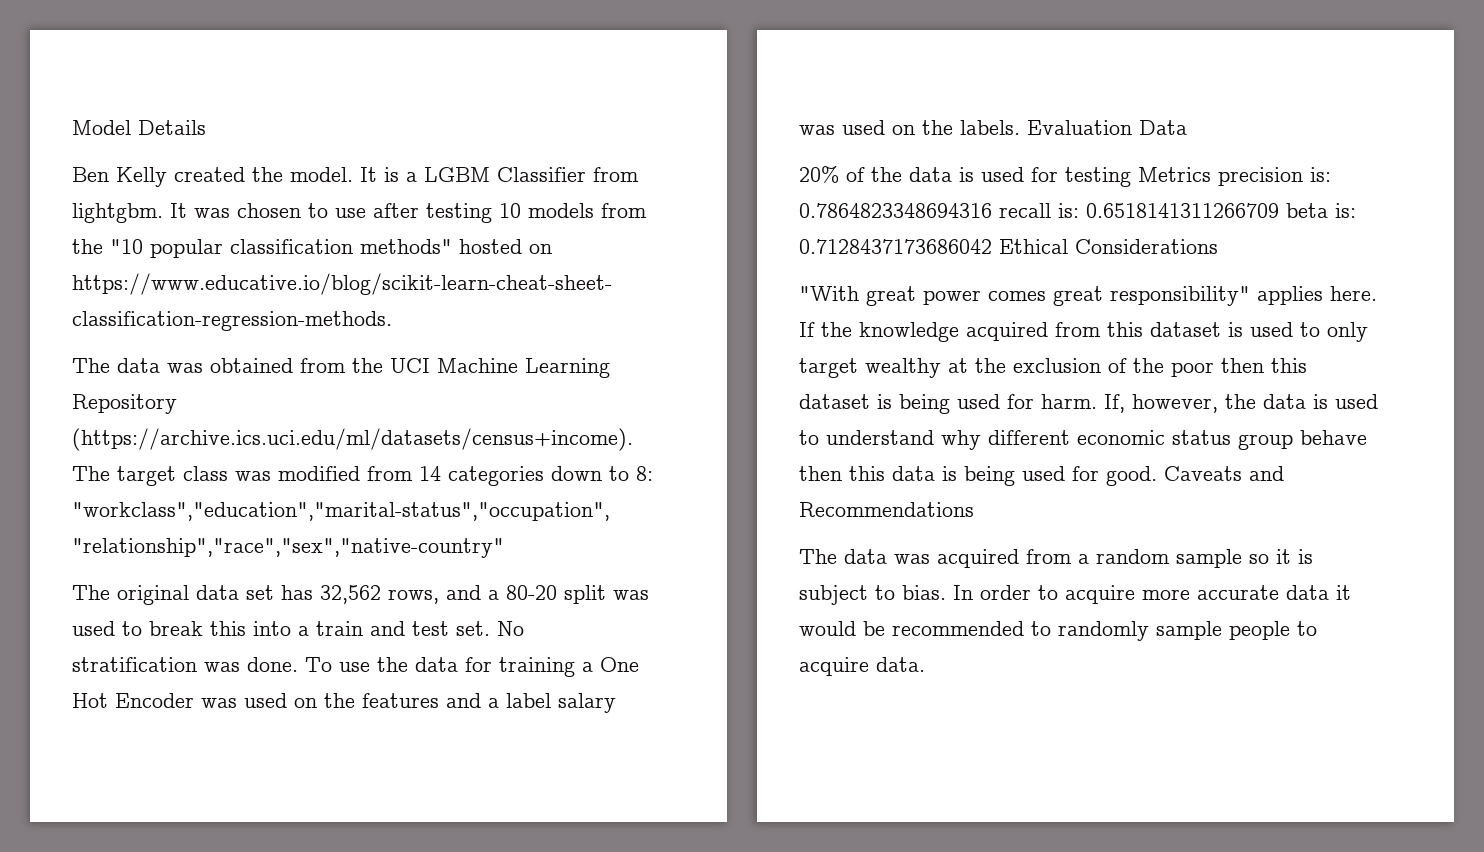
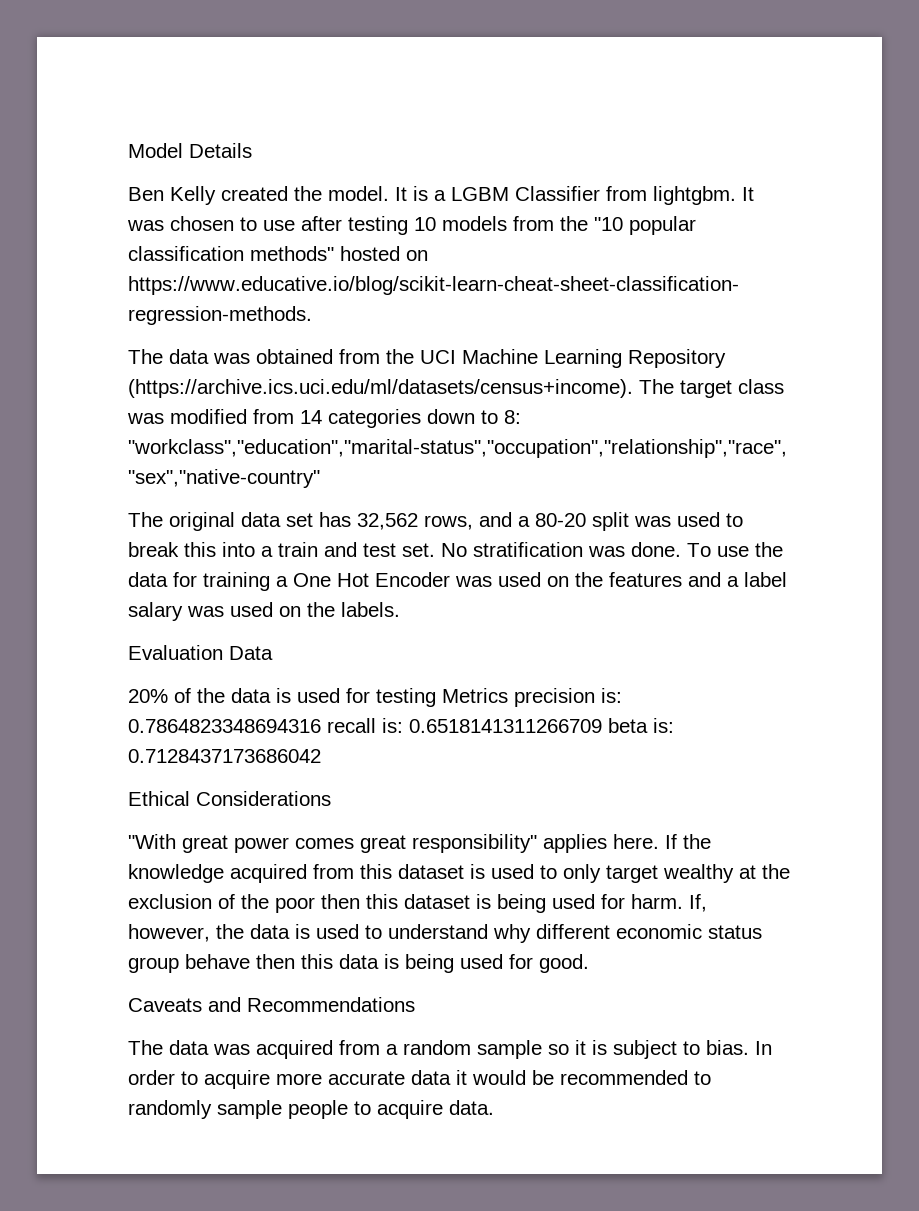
- To use the data for training a One Hot Encoder was used on the features and a label salary was used on the labels. Evaluation Data
+ To use the data for training a One Hot Encoder was used on the features and a label salary was used on the labels.
+ Evaluation Data
- 20% of the data is used for testing Metrics precision is: 0.7864823348694316 recall is: 0.6518141311266709 beta is: 0.7128437173686042 Ethical Considerations
+ 20% of the data is used for testing Metrics precision is: 0.7864823348694316 recall is: 0.6518141311266709 beta is: 0.7128437173686042
+ Ethical Considerations
- If, however, the data is used to understand why different economic status group behave then this data is being used for good. Caveats and Recommendations
+ If, however, the data is used to understand why different economic status group behave then this data is being used for good.
+ Caveats and Recommendations

